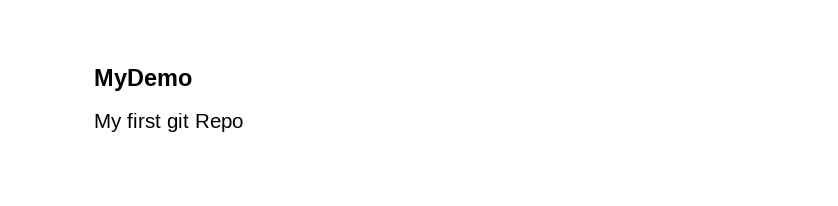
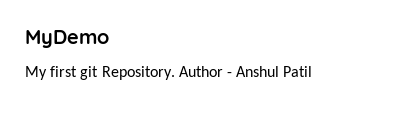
- My first git Repo
+ My first git Repository. Author - Anshul Patil

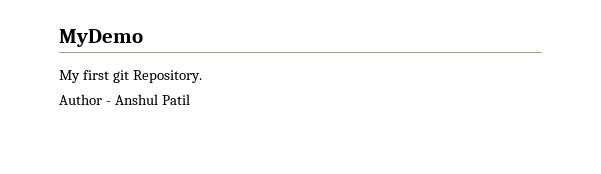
- My first git Repository. Author - Anshul Patil
+ My first git Repository.
+ Author - Anshul Patil

